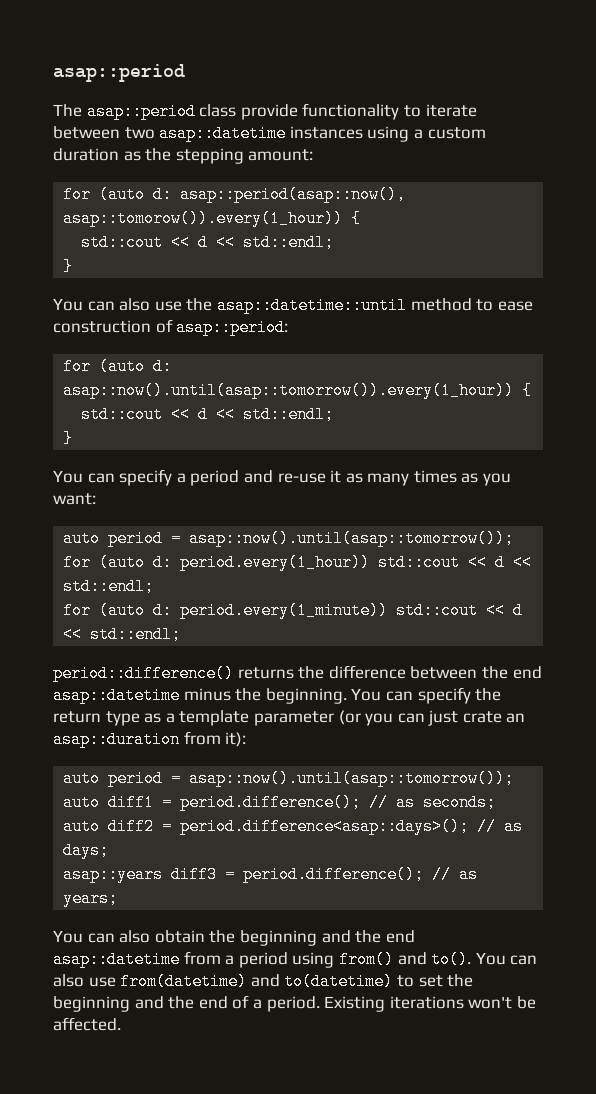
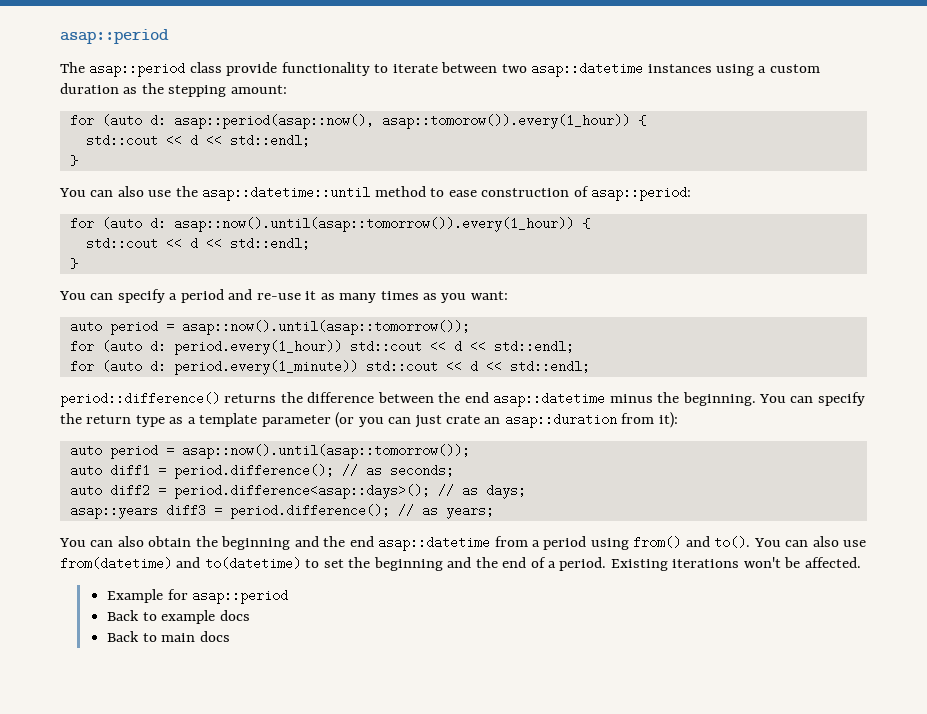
+ Example for asap::period
+ Back to example docs
+ Back to main docs

